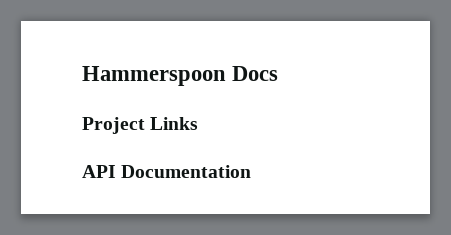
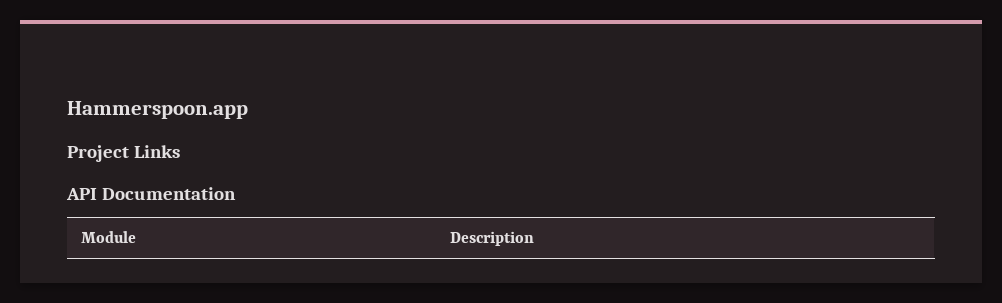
- Hammerspoon Docs
+ Hammerspoon.app
+ Module | Description

